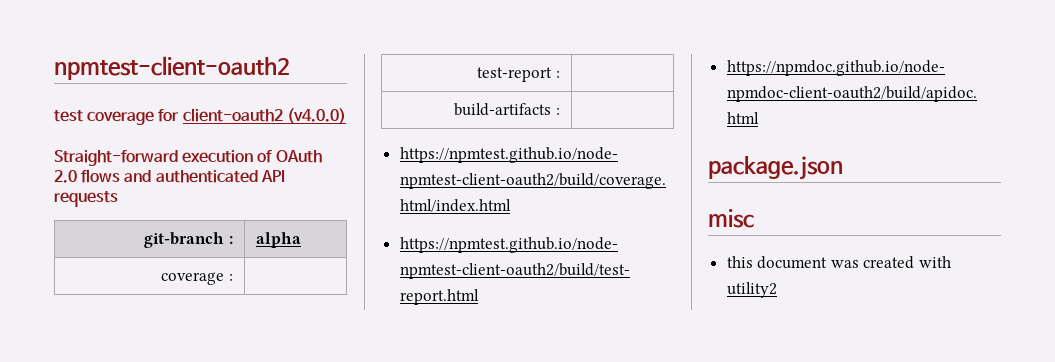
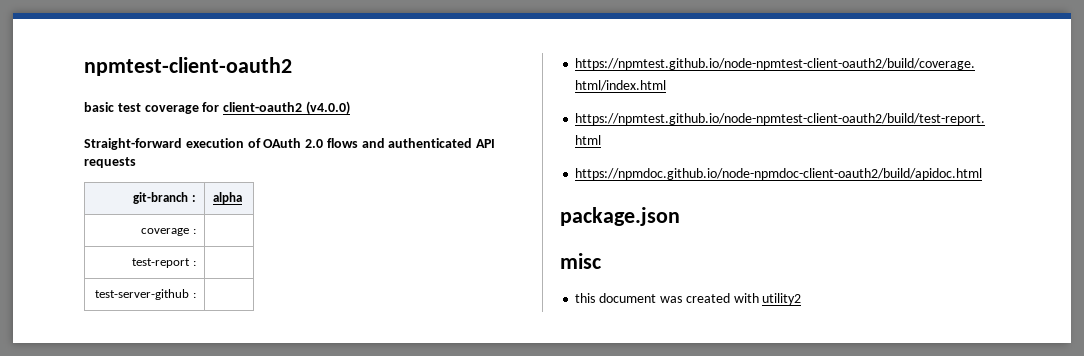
- test coverage for client-oauth2 (v4.0.0)
+ basic test coverage for client-oauth2 (v4.0.0)
- build-artifacts : |
+ test-server-github : |

